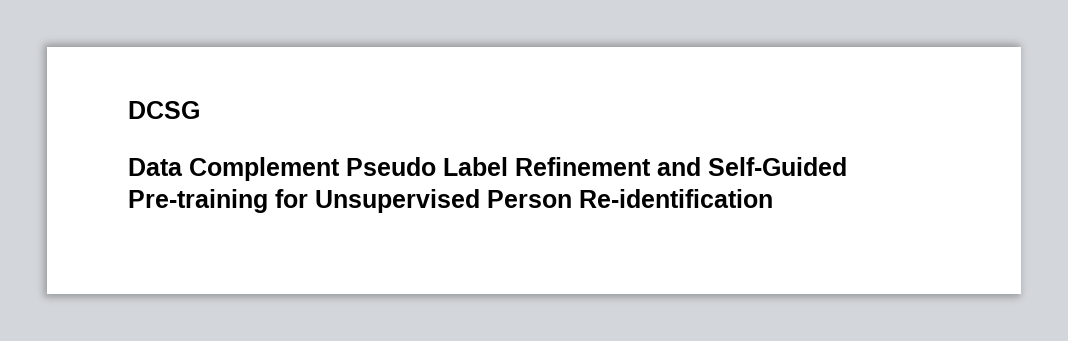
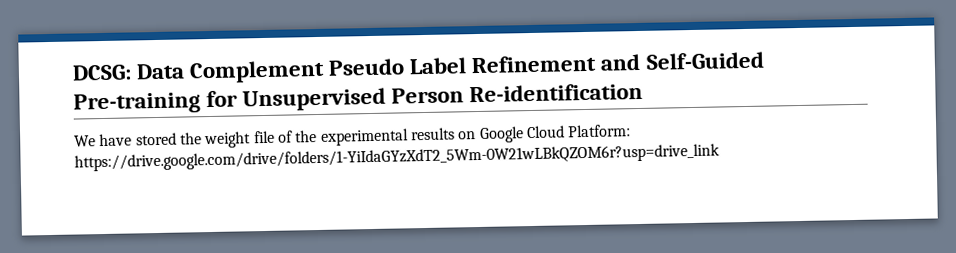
- DCSG
- Data Complement Pseudo Label Refinement and Self-Guided Pre-training for Unsupervised Person Re-identification
+ DCSG: Data Complement Pseudo Label Refinement and Self-Guided Pre-training for Unsupervised Person Re-identification
+ We have stored the weight file of the experimental results on Google Cloud Platform: https://drive.google.com/drive/folders/1-YiIdaGYzXdT2_5Wm-0W21wLBkQZOM6r?usp=drive_link

